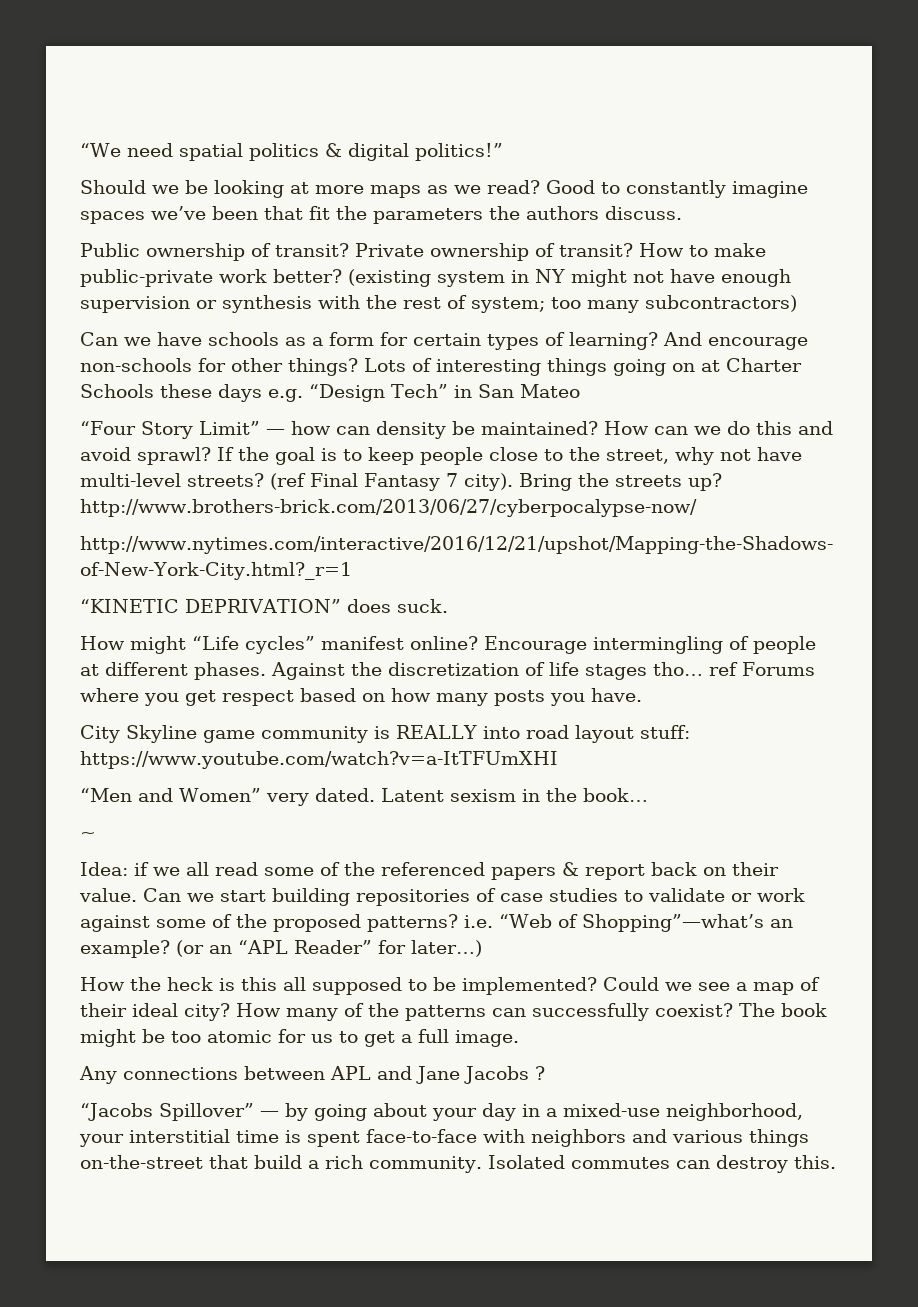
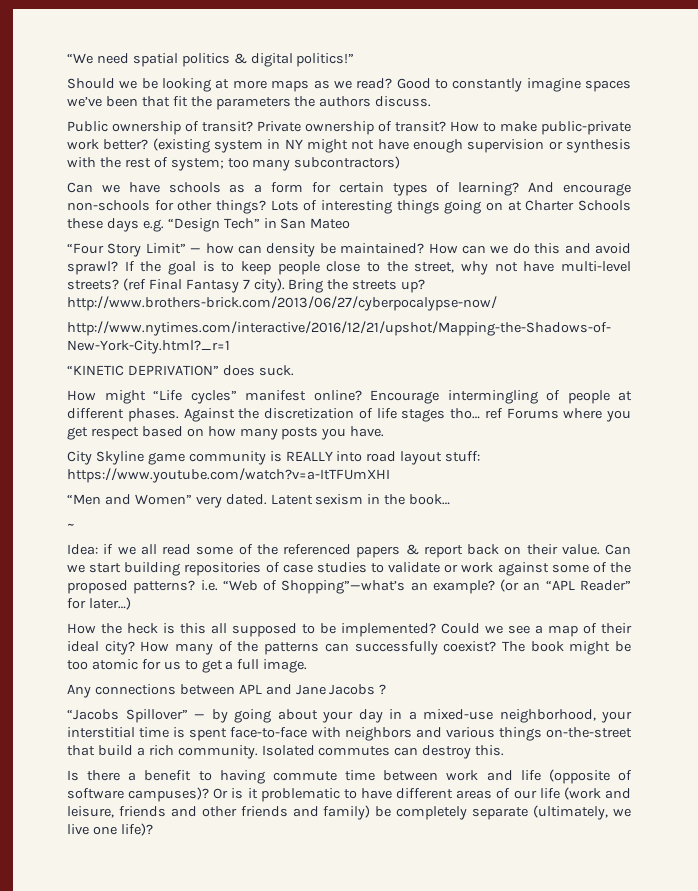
+ Is there a benefit to having commute time between work and life (opposite of software campuses)? Or is it problematic to have different areas of our life (work and leisure, friends and other friends and family) be completely separate (ultimately, we live one life)?

